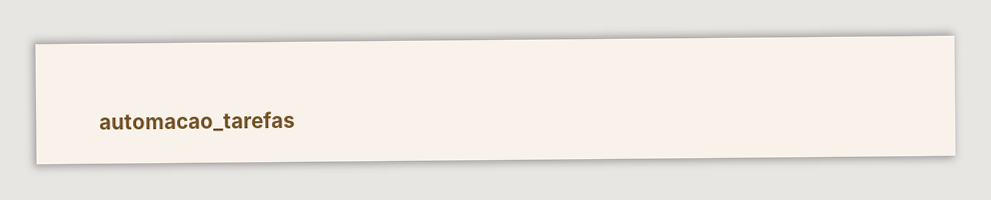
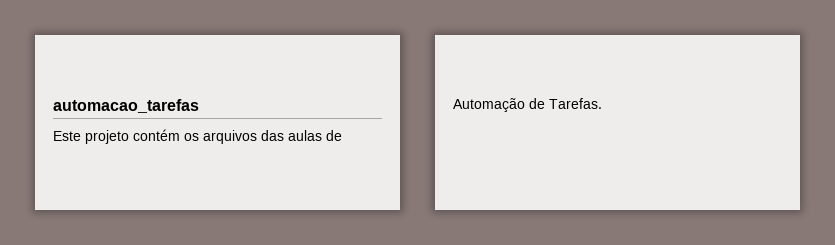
+ Este projeto contém os arquivos das aulas de Automação de Tarefas.

